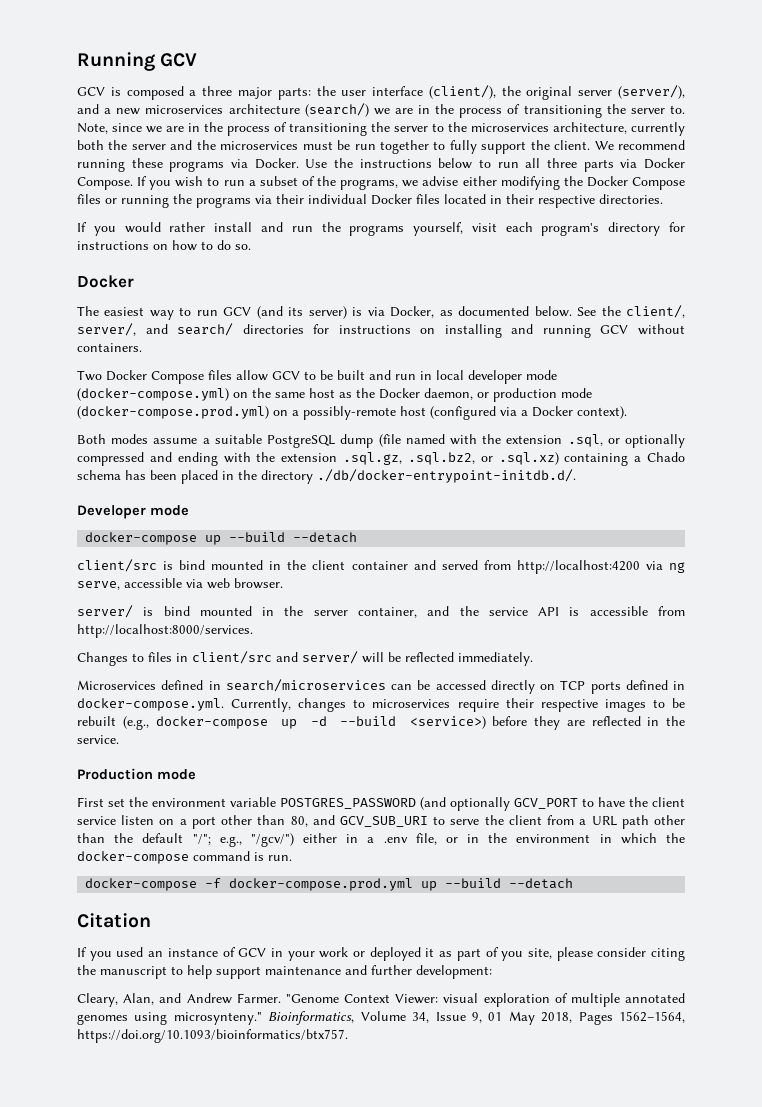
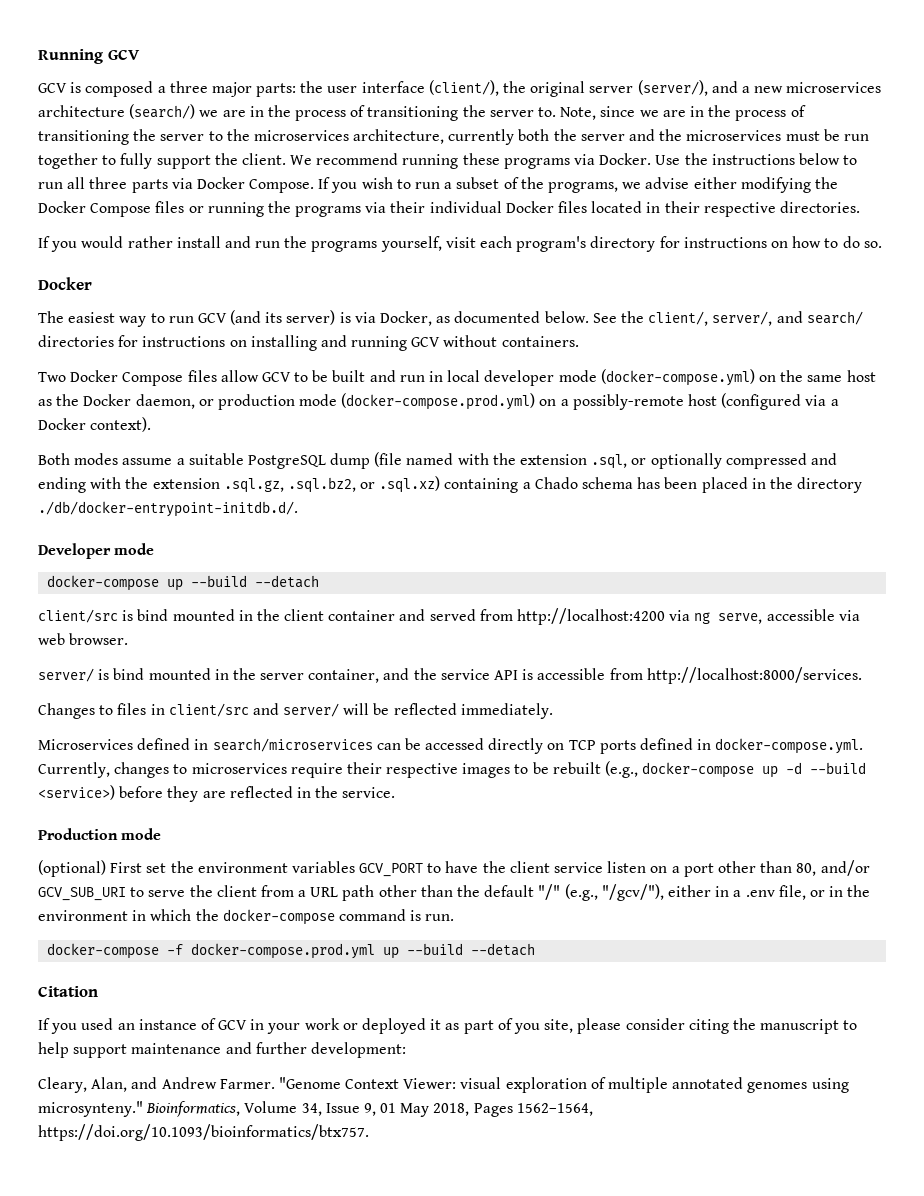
- First set the environment variable POSTGRES_PASSWORD (and optionally GCV_PORT to have the client service listen on a port other than 80, and GCV_SUB_URI to serve the client from a URL path other than the default "/"; e.g., "/gcv/") either in a .env file, or in the environment in which the docker-compose command is run.
+ (optional) First set the environment variables GCV_PORT to have the client service listen on a port other than 80, and/or GCV_SUB_URI to serve the client from a URL path other than the default "/" (e.g., "/gcv/"), either in a .env file, or in the environment in which the docker-compose command is run.

